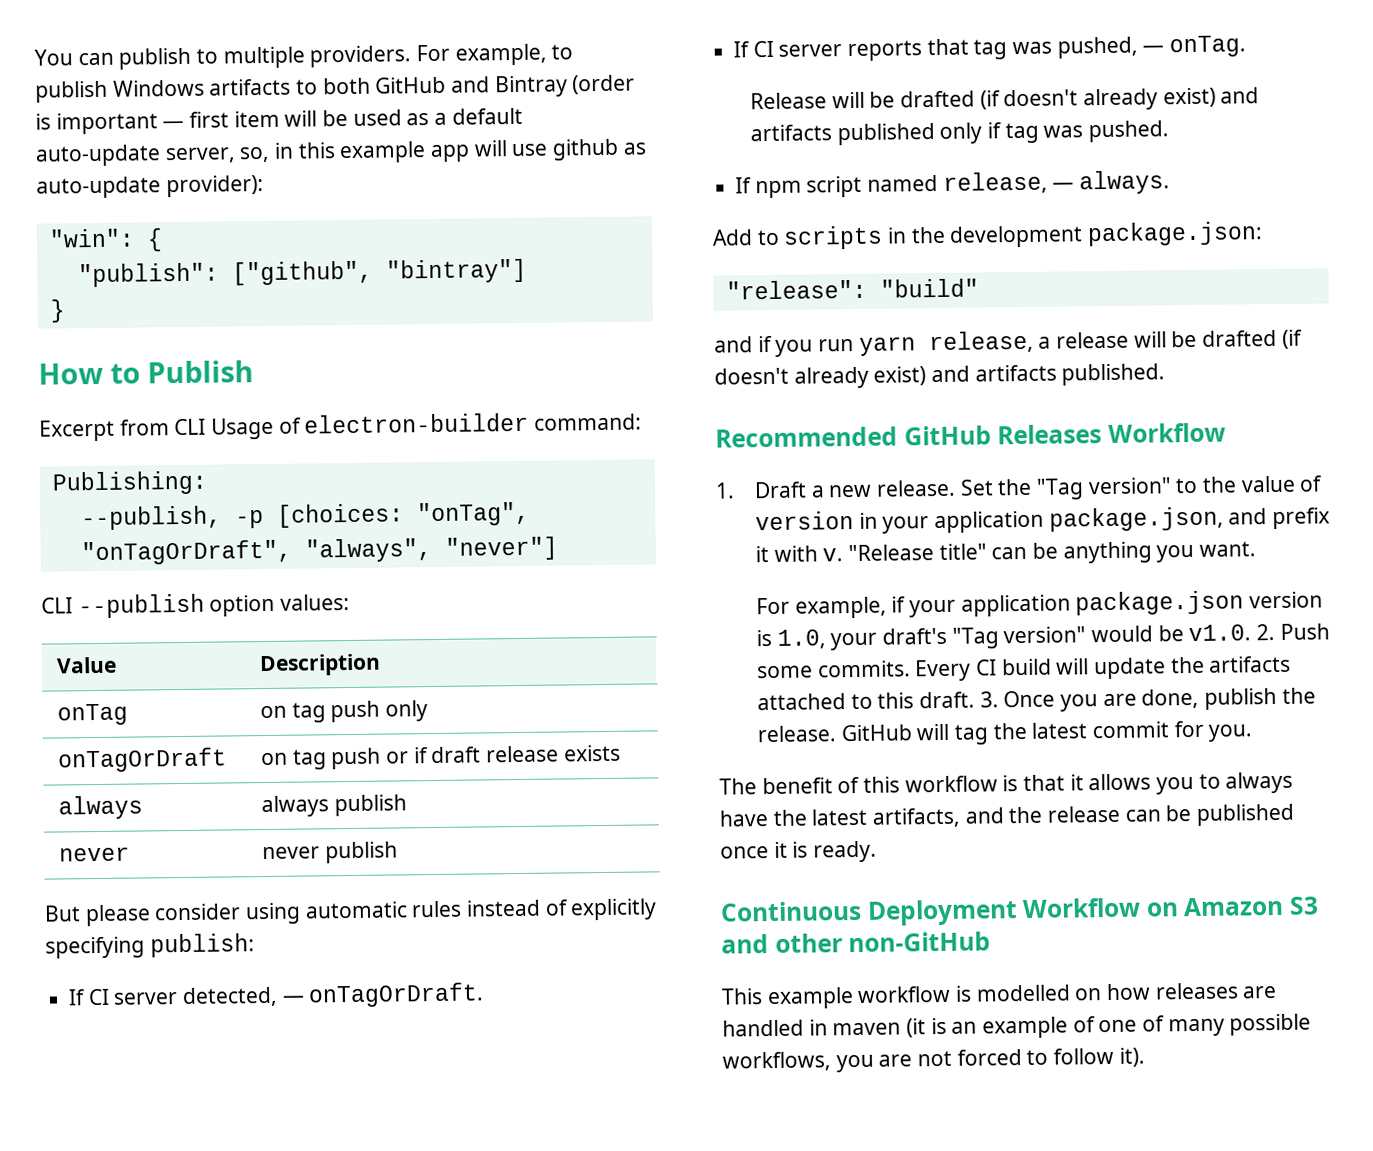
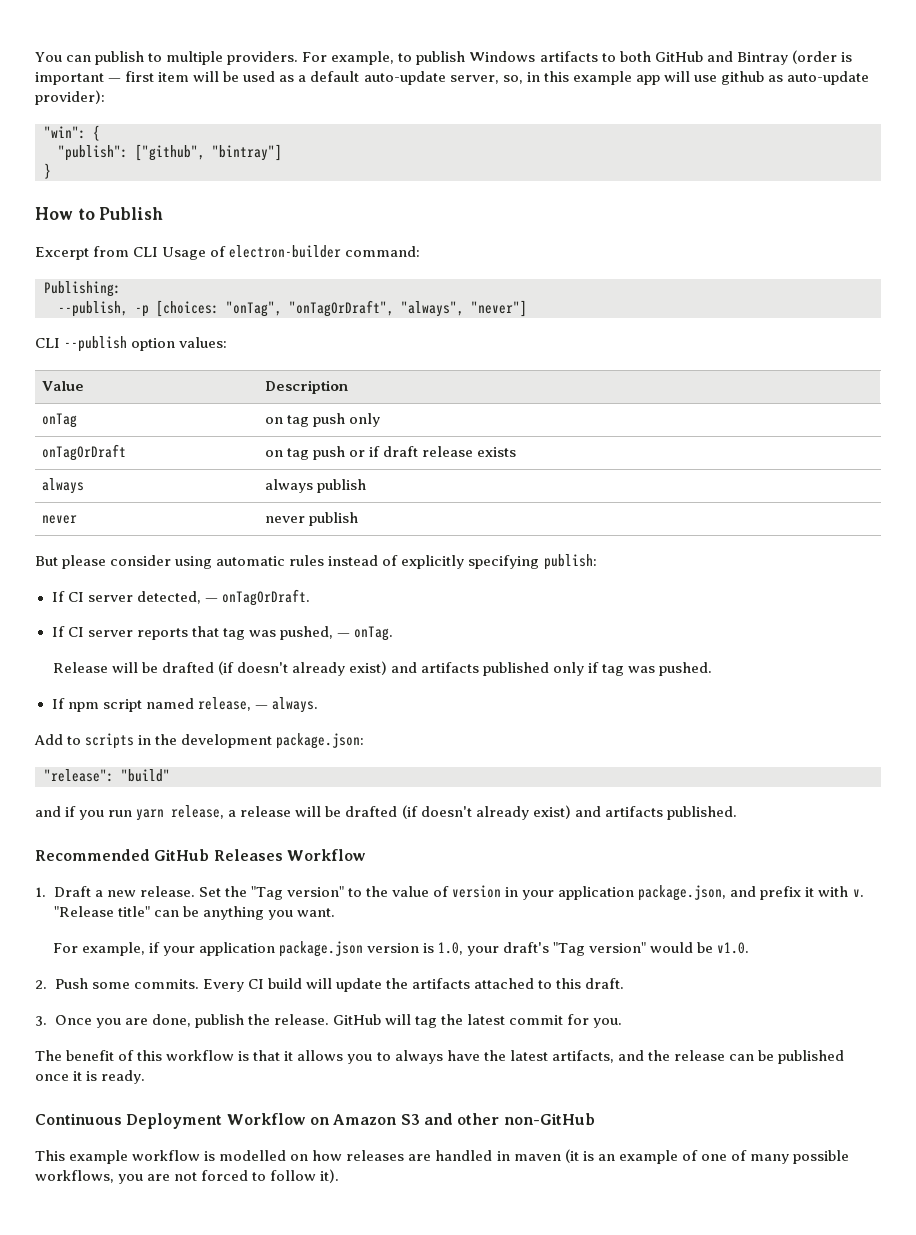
- For example, if your application package.json version is 1.0, your draft's "Tag version" would be v1.0. 2. Push some commits.
+ For example, if your application package.json version is 1.0, your draft's "Tag version" would be v1.0.
+ 2. Push some commits.
- Every CI build will update the artifacts attached to this draft. 3. Once you are done, publish the release.
+ Every CI build will update the artifacts attached to this draft.
+ 3. Once you are done, publish the release.

